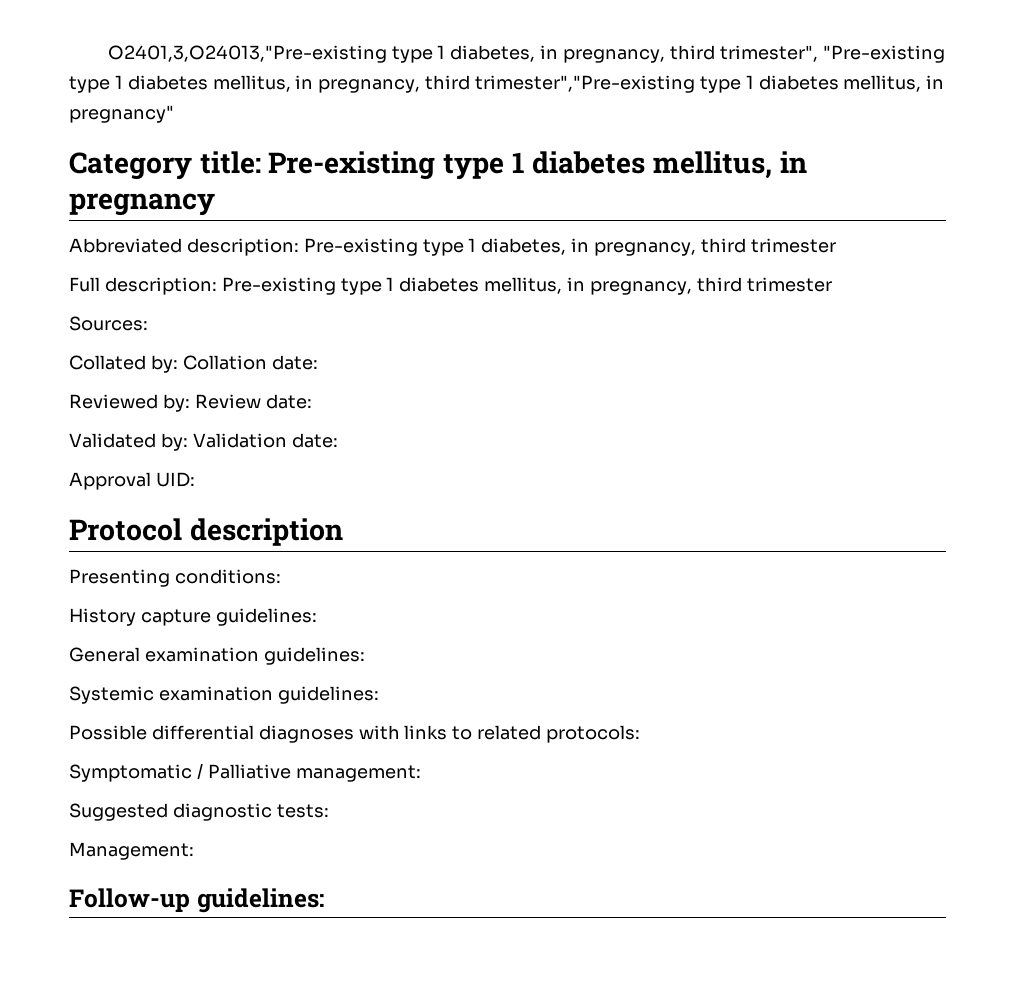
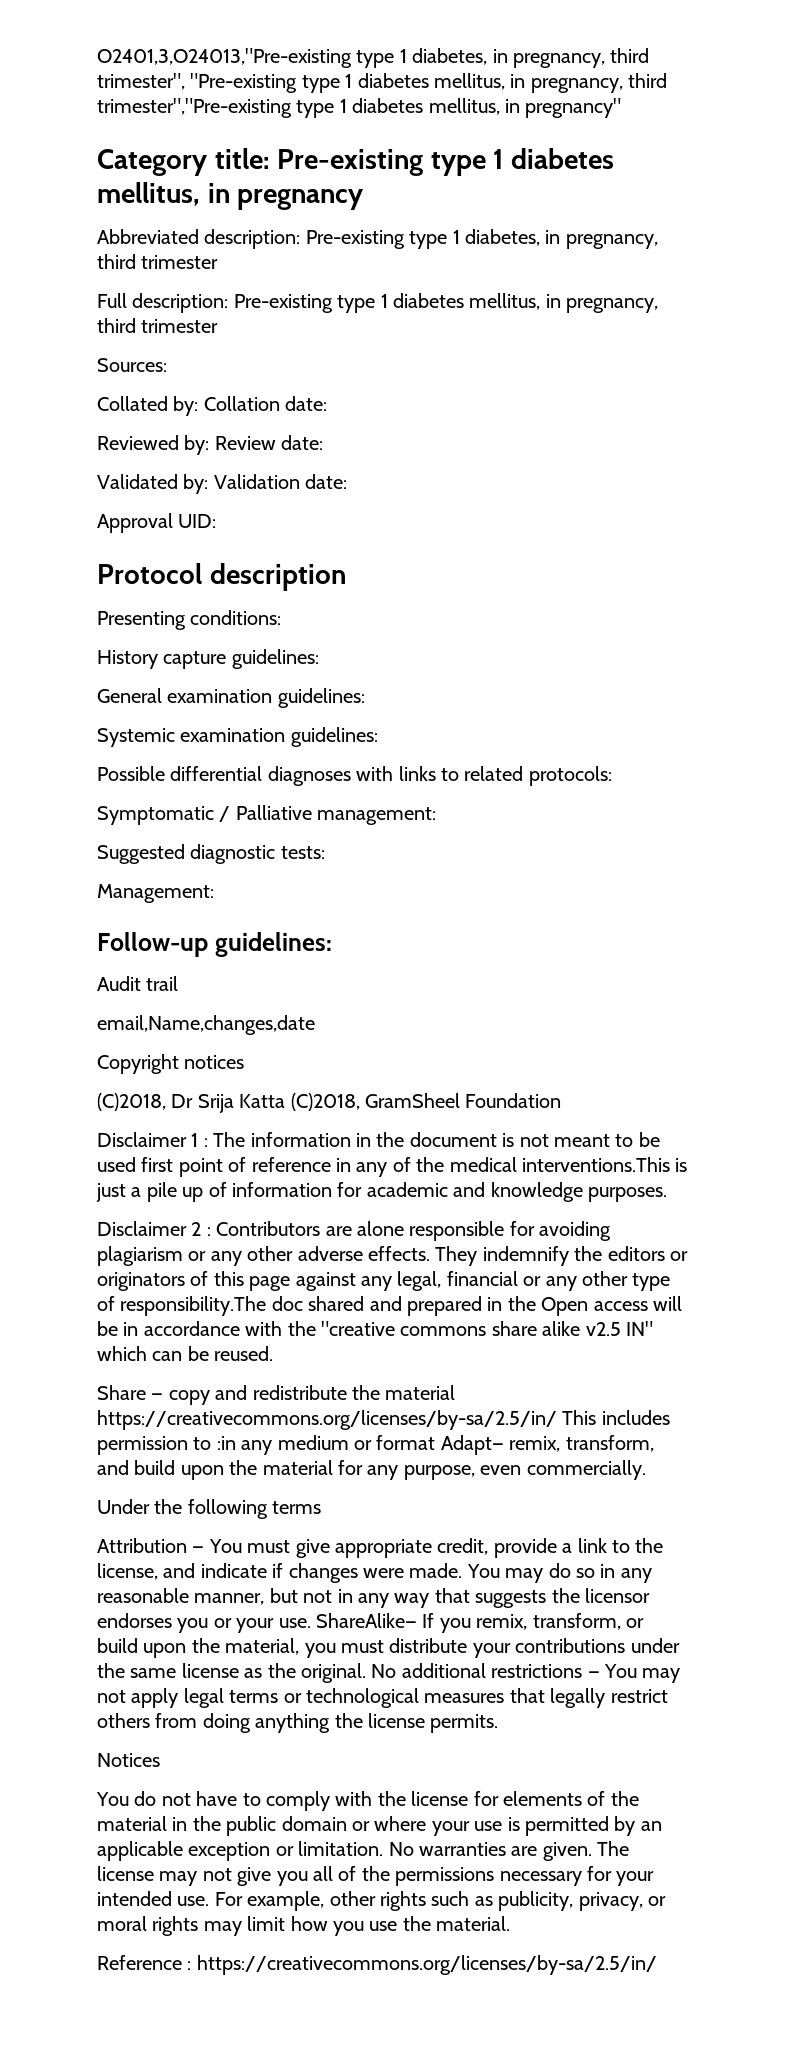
+ Audit trail
+ email,Name,changes,date
+ Copyright notices
+ (C)2018, Dr Srija Katta (C)2018, GramSheel Foundation
+ Disclaimer 1 : The information in the document is not meant to be used first point of reference in any of the medical interventions.This is just a pile up of information for academic and knowledge purposes.
+ Disclaimer 2 : Contributors are alone responsible for avoiding plagiarism or any other adverse effects. They indemnify the editors or originators of this page against any legal, financial or any other type of responsibility.The doc shared and prepared in the Open access will be in accordance with the "creative commons share alike v2.5 IN" which can be reused.
+ Share — copy and redistribute the material https://creativecommons.org/licenses/by-sa/2.5/in/ This includes permission to :in any medium or format Adapt— remix, transform, and build upon the material for any purpose, even commercially.
+ Under the following terms
+ Attribution — You must give appropriate credit, provide a link to the license, and indicate if changes were made. You may do so in any reasonable manner, but not in any way that suggests the licensor endorses you or your use. ShareAlike— If you remix, transform, or build upon the material, you must distribute your contributions under the same license as the original. No additional restrictions — You may not apply legal terms or technological measures that legally restrict others from doing anything the license permits.
+ Notices
+ You do not have to comply with the license for elements of the material in the public domain or where your use is permitted by an applicable exception or limitation. No warranties are given. The license may not give you all of the permissions necessary for your intended use. For example, other rights such as publicity, privacy, or moral rights may limit how you use the material.
+ Reference : https://creativecommons.org/licenses/by-sa/2.5/in/

